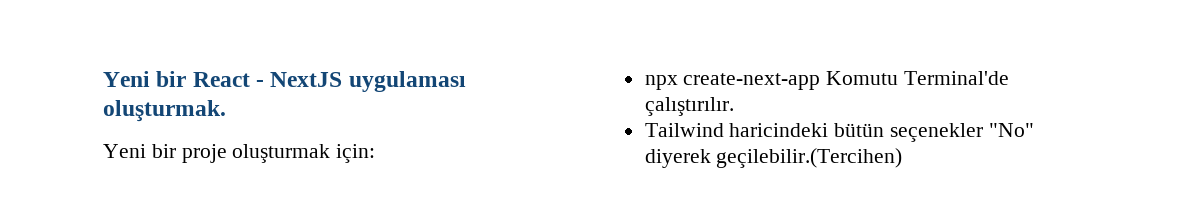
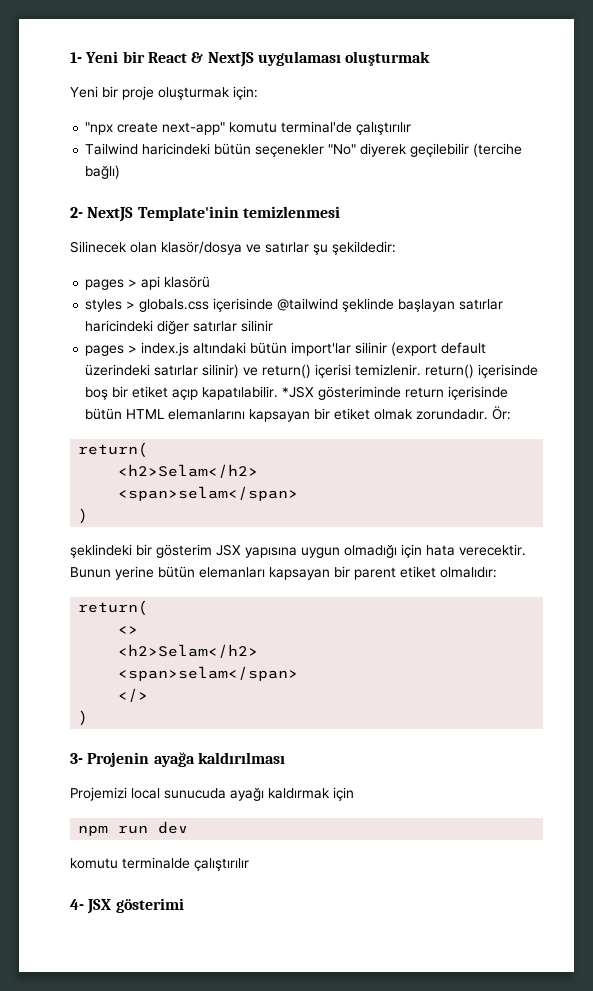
- Yeni bir React - NextJS uygulaması oluşturmak.
+ 1- Yeni bir React & NextJS uygulaması oluşturmak
- npx create-next-app Komutu Terminal'de çalıştırılır.
+ "npx create next-app" komutu terminal'de çalıştırılır
- Tailwind haricindeki bütün seçenekler "No" diyerek geçilebilir.(Tercihen)
+ Tailwind haricindeki bütün seçenekler "No" diyerek geçilebilir (tercihe bağlı)
+ 2- NextJS Template'inin temizlenmesi
+ Silinecek olan klasör/dosya ve satırlar şu şekildedir:
+ pages > api klasörü
+ styles > globals.css içerisinde @tailwind şeklinde başlayan satırlar haricindeki diğer satırlar silinir
+ pages > index.js altındaki bütün import'lar silinir (export default üzerindeki satırlar silinir) ve return() içerisi temizlenir. return() içerisinde boş bir etiket açıp kapatılabilir. *JSX gösteriminde return içerisinde bütün HTML elemanlarını kapsayan bir etiket olmak zorundadır. Ör:
+ return(
+ <h2>Selam</h2>
+ <span>selam</span>
+ )
+ şeklindeki bir gösterim JSX yapısına uygun olmadığı için hata verecektir. Bunun yerine bütün elemanları kapsayan bir parent etiket olmalıdır:
+ return(
+ <>
+ <h2>Selam</h2>
+ <span>selam</span>
+ </>
+ )
+ 3- Projenin ayağa kaldırılması
+ Projemizi local sunucuda ayağı kaldırmak için
+ npm run dev
+ komutu terminalde çalıştırılır
+ 4- JSX gösterimi

